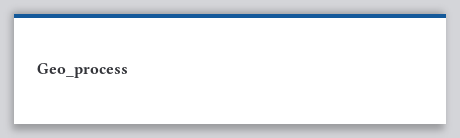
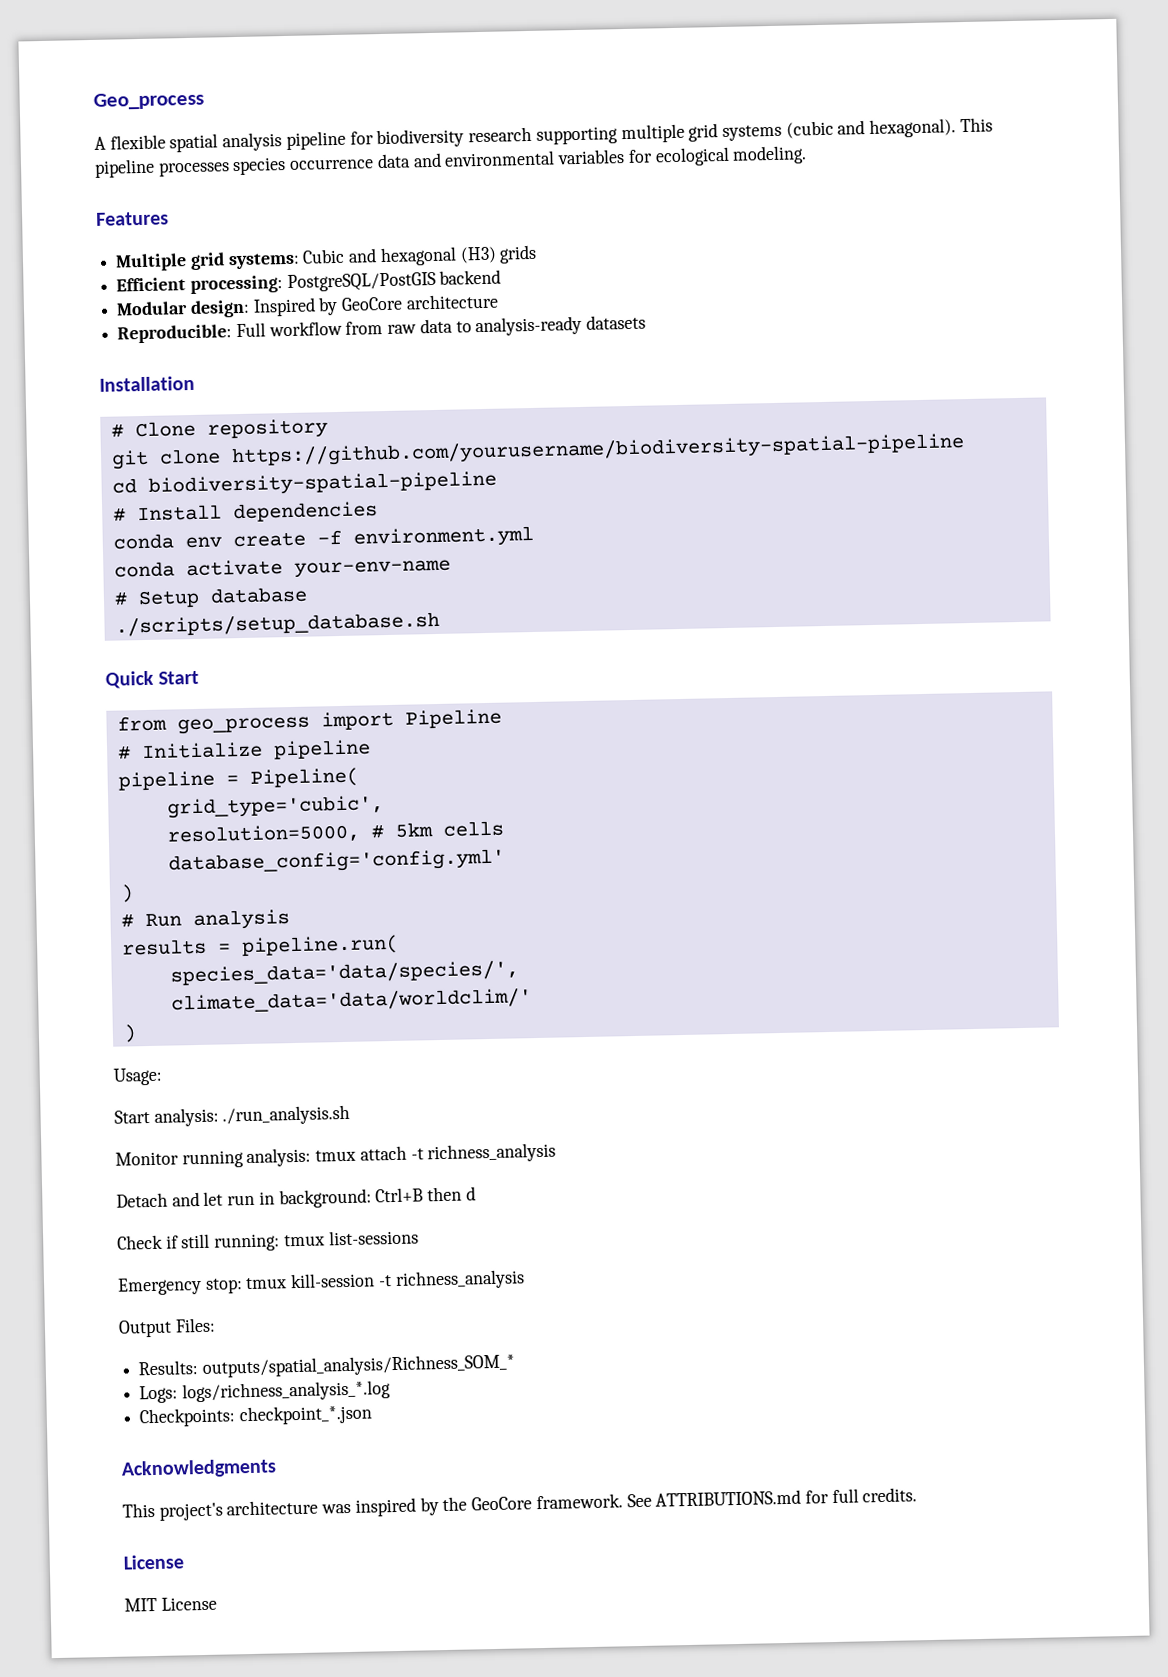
+ A flexible spatial analysis pipeline for biodiversity research supporting multiple grid systems (cubic and hexagonal). This pipeline processes species occurrence data and environmental variables for ecological modeling.
+ Features
+ Multiple grid systems: Cubic and hexagonal (H3) grids
+ Efficient processing: PostgreSQL/PostGIS backend
+ Modular design: Inspired by GeoCore architecture
+ Reproducible: Full workflow from raw data to analysis-ready datasets
+ Installation
+ # Clone repository
+ git clone https://github.com/yourusername/biodiversity-spatial-pipeline
+ cd biodiversity-spatial-pipeline
+ # Install dependencies
+ conda env create -f environment.yml
+ conda activate your-env-name
+ # Setup database
+ ./scripts/setup_database.sh
+ Quick Start
+ from geo_process import Pipeline
+ # Initialize pipeline
+ pipeline = Pipeline(
+ grid_type='cubic',
+ resolution=5000, # 5km cells
+ database_config='config.yml'
+ )
+ # Run analysis
+ results = pipeline.run(
+ species_data='data/species/',
+ climate_data='data/worldclim/'
+ )
+ Usage:
+ Start analysis: ./run_analysis.sh
+ Monitor running analysis: tmux attach -t richness_analysis
+ Detach and let run in background: Ctrl+B then d
+ Check if still running: tmux list-sessions
+ Emergency stop: tmux kill-session -t richness_analysis
+ Output Files:
+ Results: outputs/spatial_analysis/Richness_SOM_*
+ Logs: logs/richness_analysis_*.log
+ Checkpoints: checkpoint_*.json
+ Acknowledgments
+ This project's architecture was inspired by the GeoCore framework. See ATTRIBUTIONS.md for full credits.
+ License
+ MIT License

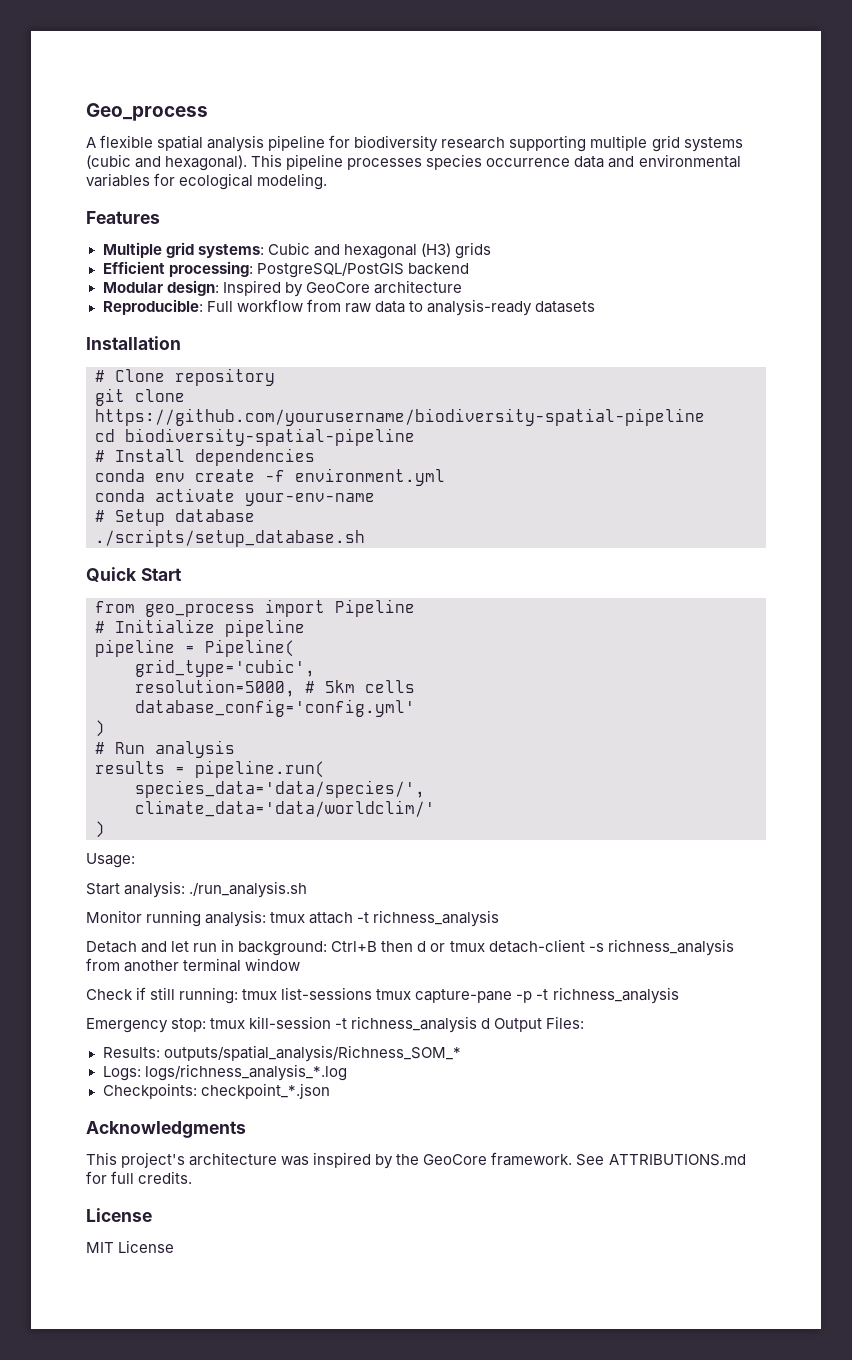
- Detach and let run in background: Ctrl+B then d
+ Detach and let run in background: Ctrl+B then d or tmux detach-client -s richness_analysis from another terminal window
- Check if still running: tmux list-sessions
+ Check if still running: tmux list-sessions tmux capture-pane -p -t richness_analysis
- Emergency stop: tmux kill-session -t richness_analysis
- Output Files:
+ Emergency stop: tmux kill-session -t richness_analysis d Output Files:

